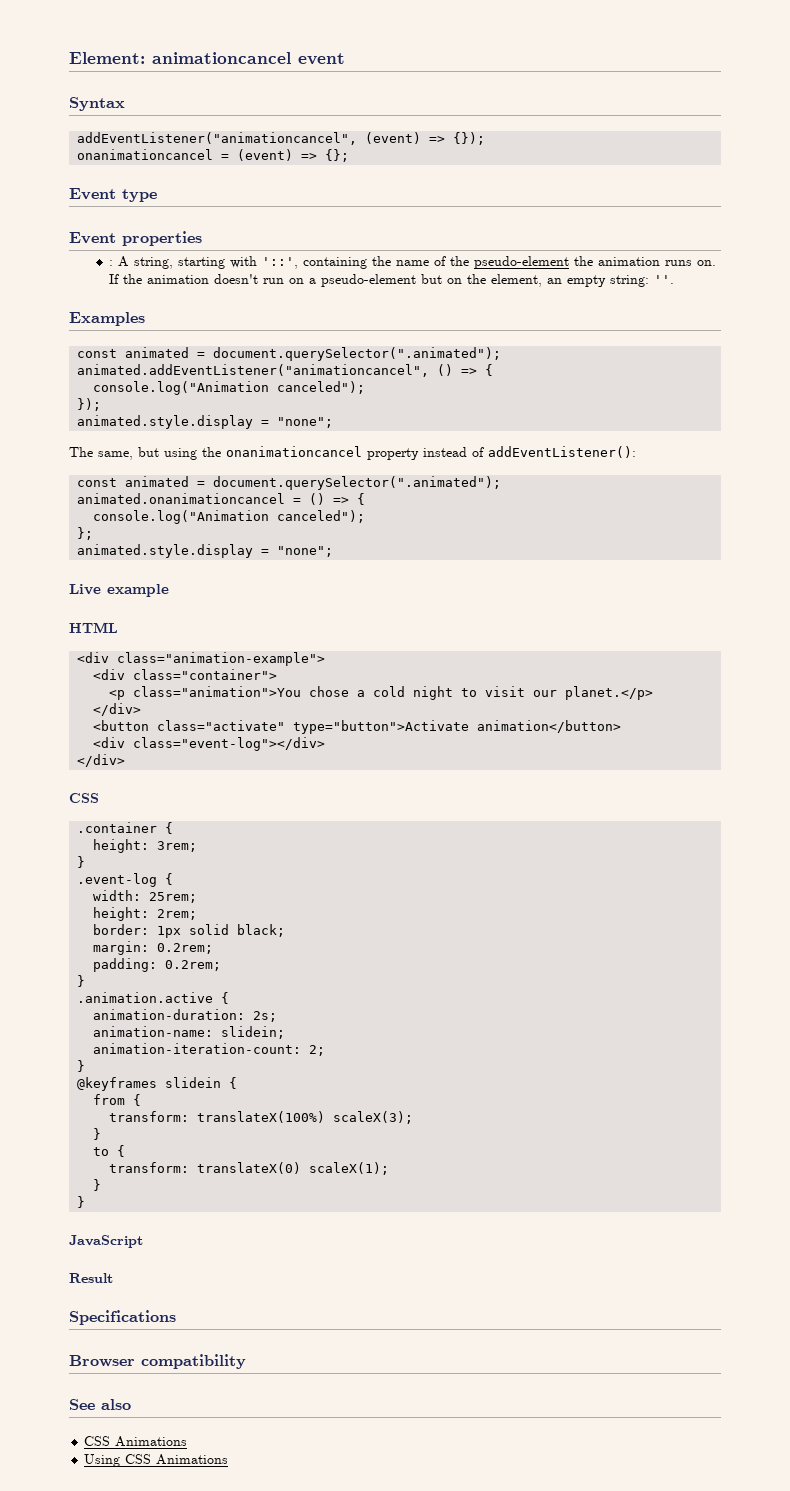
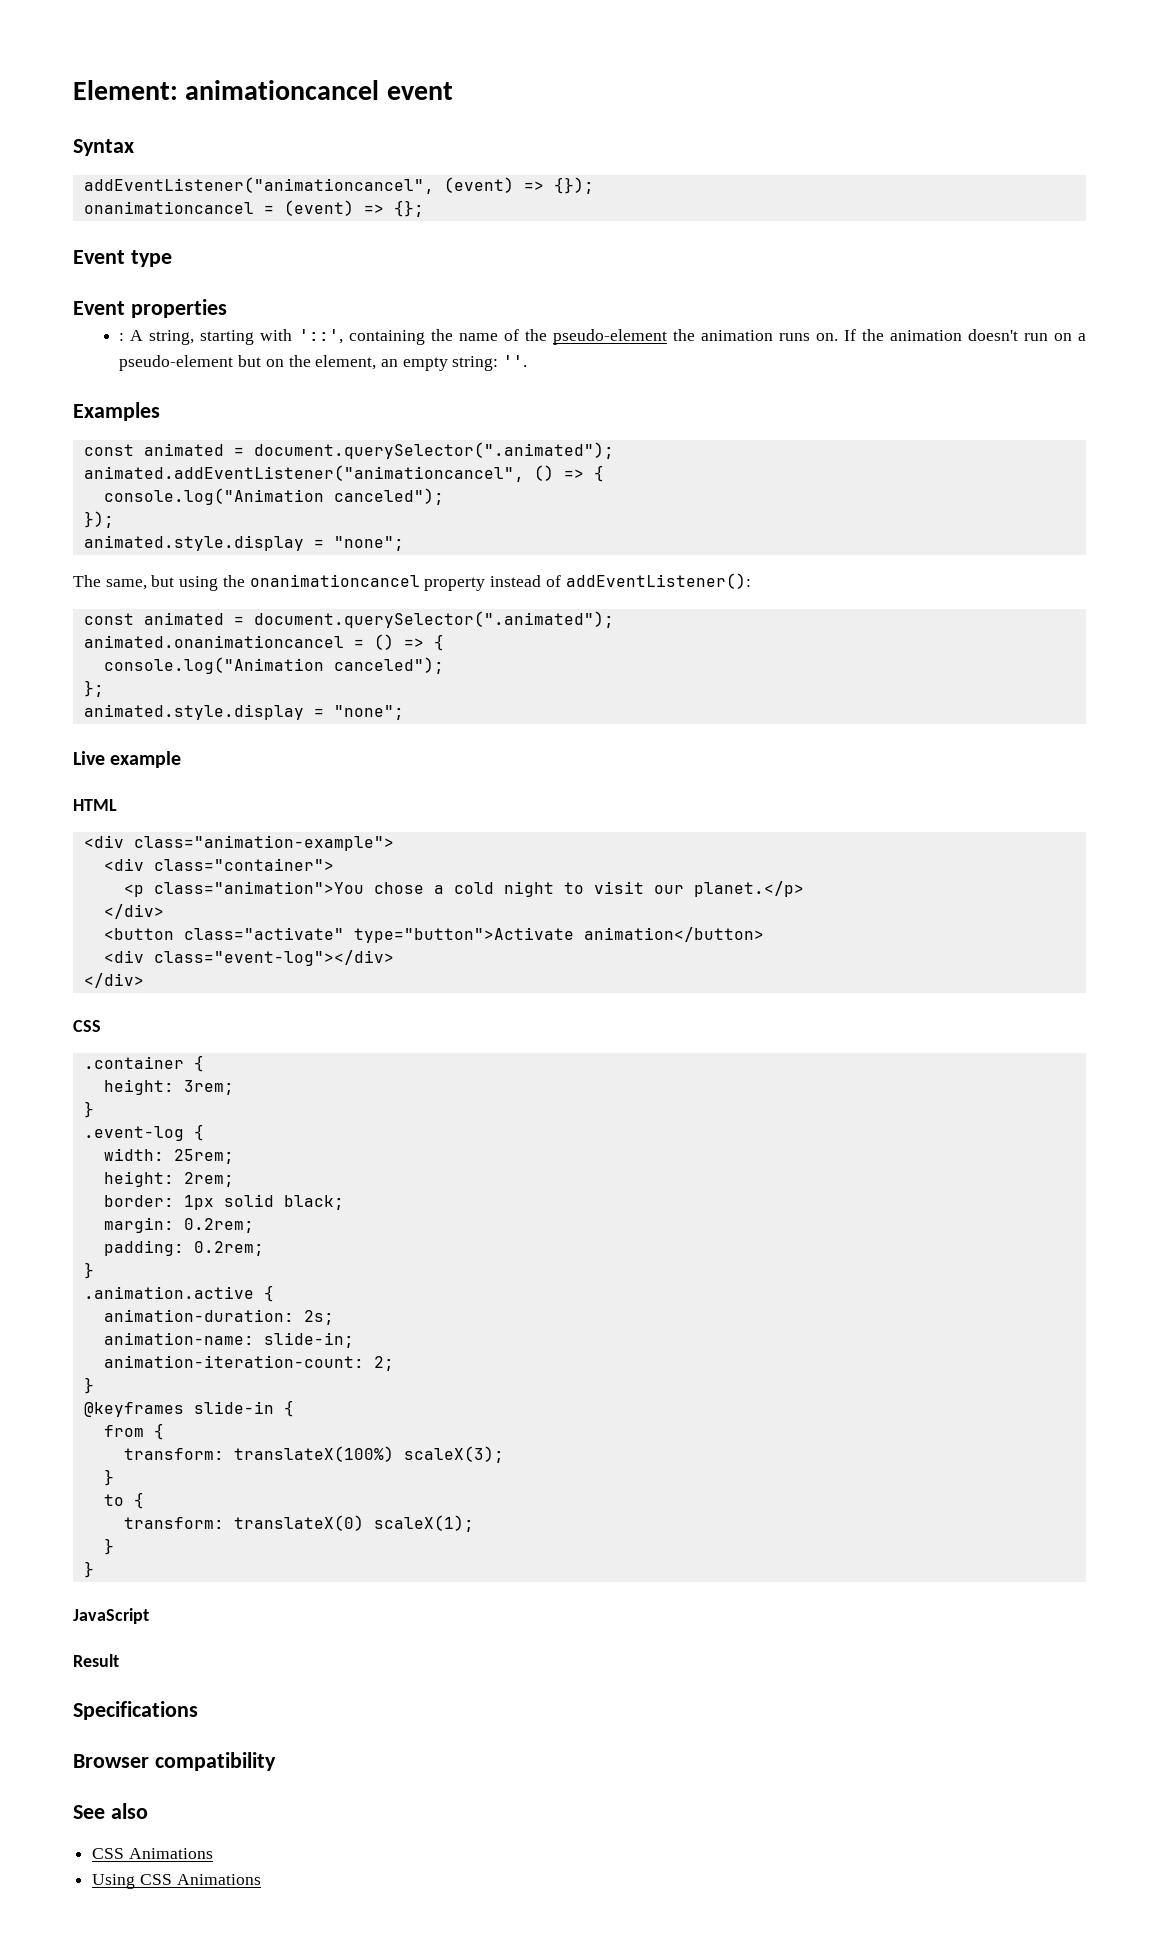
- animation-name: slidein;
+ animation-name: slide-in;
- @keyframes slidein {
+ @keyframes slide-in {

